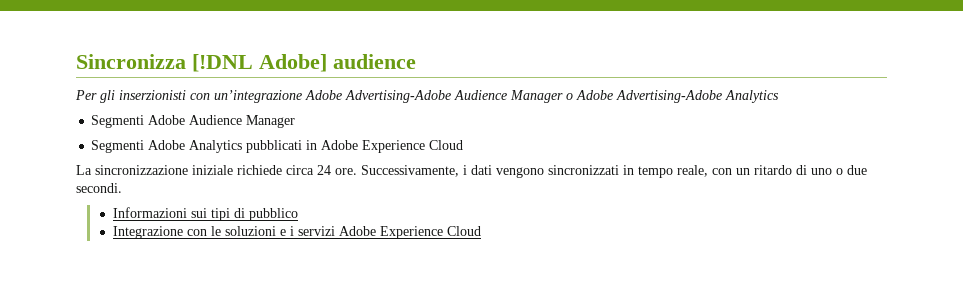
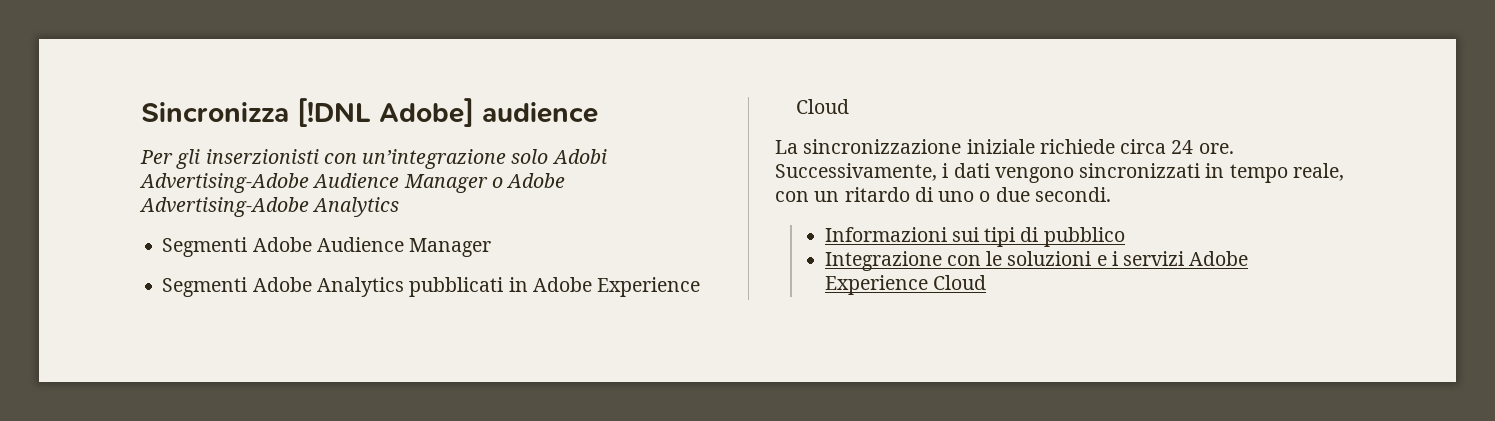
- Per gli inserzionisti con un’integrazione Adobe Advertising-Adobe Audience Manager o Adobe Advertising-Adobe Analytics
+ Per gli inserzionisti con un’integrazione solo Adobi Advertising-Adobe Audience Manager o Adobe Advertising-Adobe Analytics

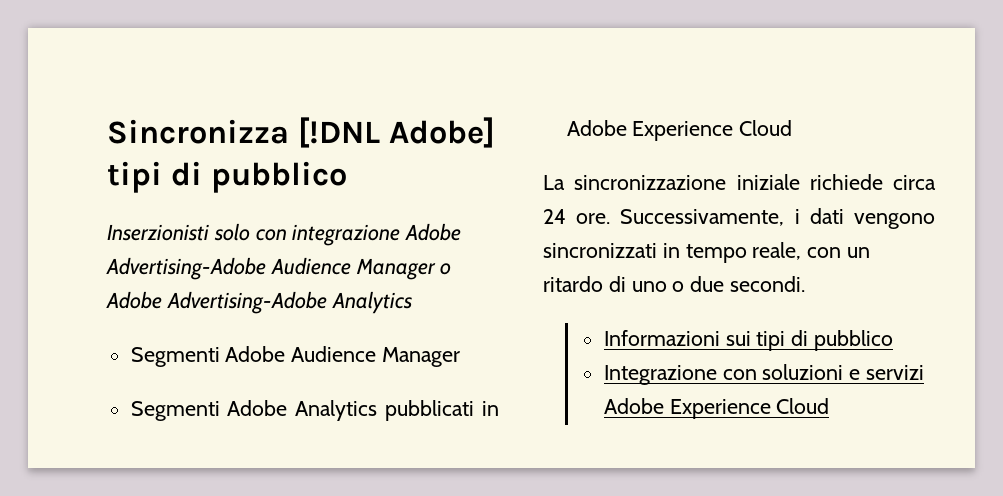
- Sincronizza [!DNL Adobe] audience
- Per gli inserzionisti con un’integrazione solo Adobi Advertising-Adobe Audience Manager o Adobe Advertising-Adobe Analytics
+ Sincronizza [!DNL Adobe] tipi di pubblico
+ Inserzionisti solo con integrazione Adobe Advertising-Adobe Audience Manager o Adobe Advertising-Adobe Analytics
- Integrazione con le soluzioni e i servizi Adobe Experience Cloud
+ Integrazione con soluzioni e servizi Adobe Experience Cloud

